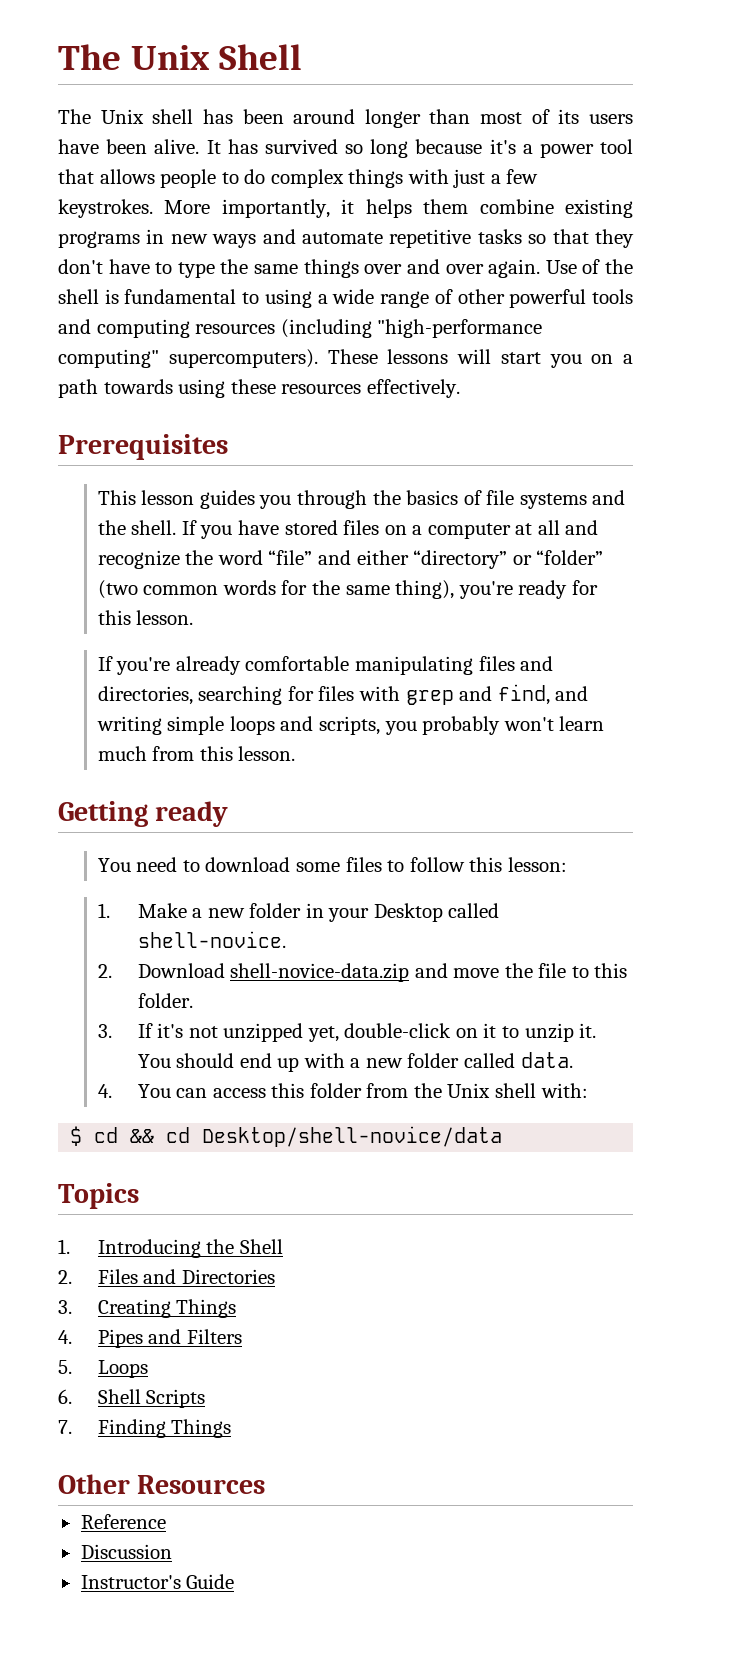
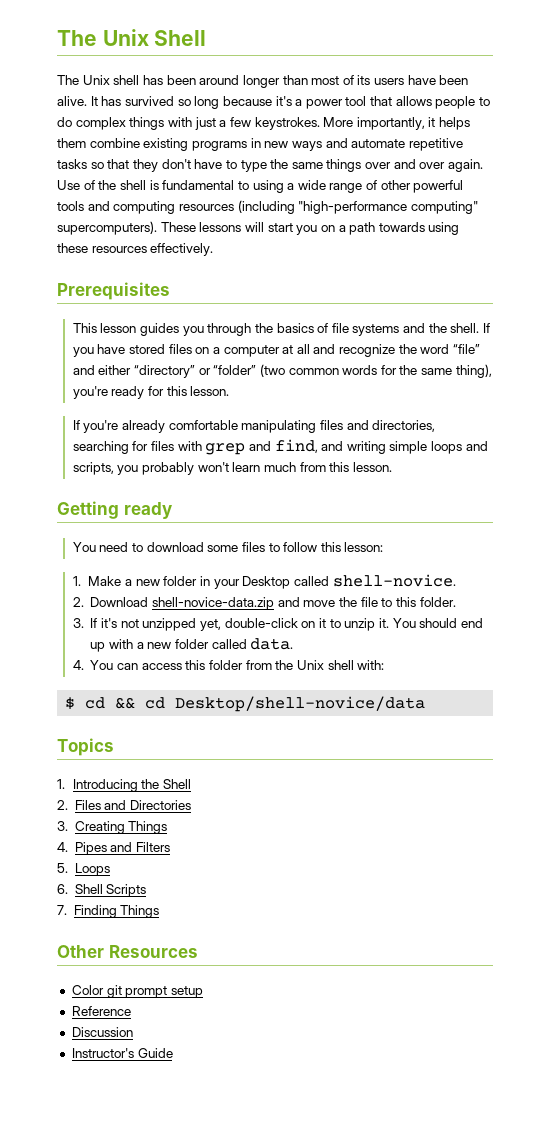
+ Color git prompt setup

